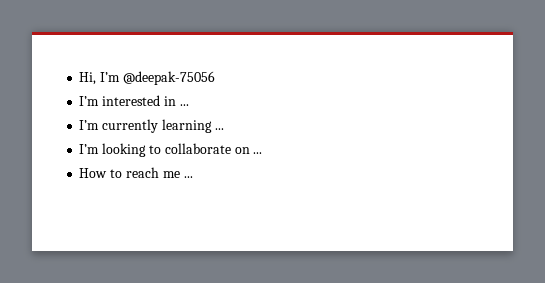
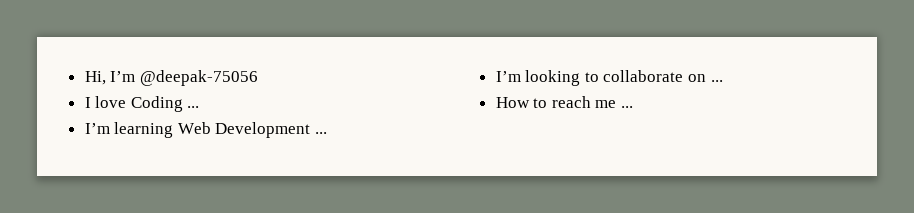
- I’m interested in ...
- I’m currently learning ...
+ I love Coding ...
+ I’m learning Web Development ...

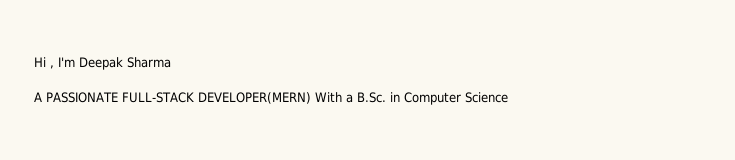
- Hi, I’m @deepak-75056
- I love Coding ...
- I’m learning Web Development ...
- I’m looking to collaborate on ...
- How to reach me ...
+ Hi , I'm Deepak Sharma
+ A PASSIONATE FULL-STACK DEVELOPER(MERN) With a B.Sc. in Computer Science

